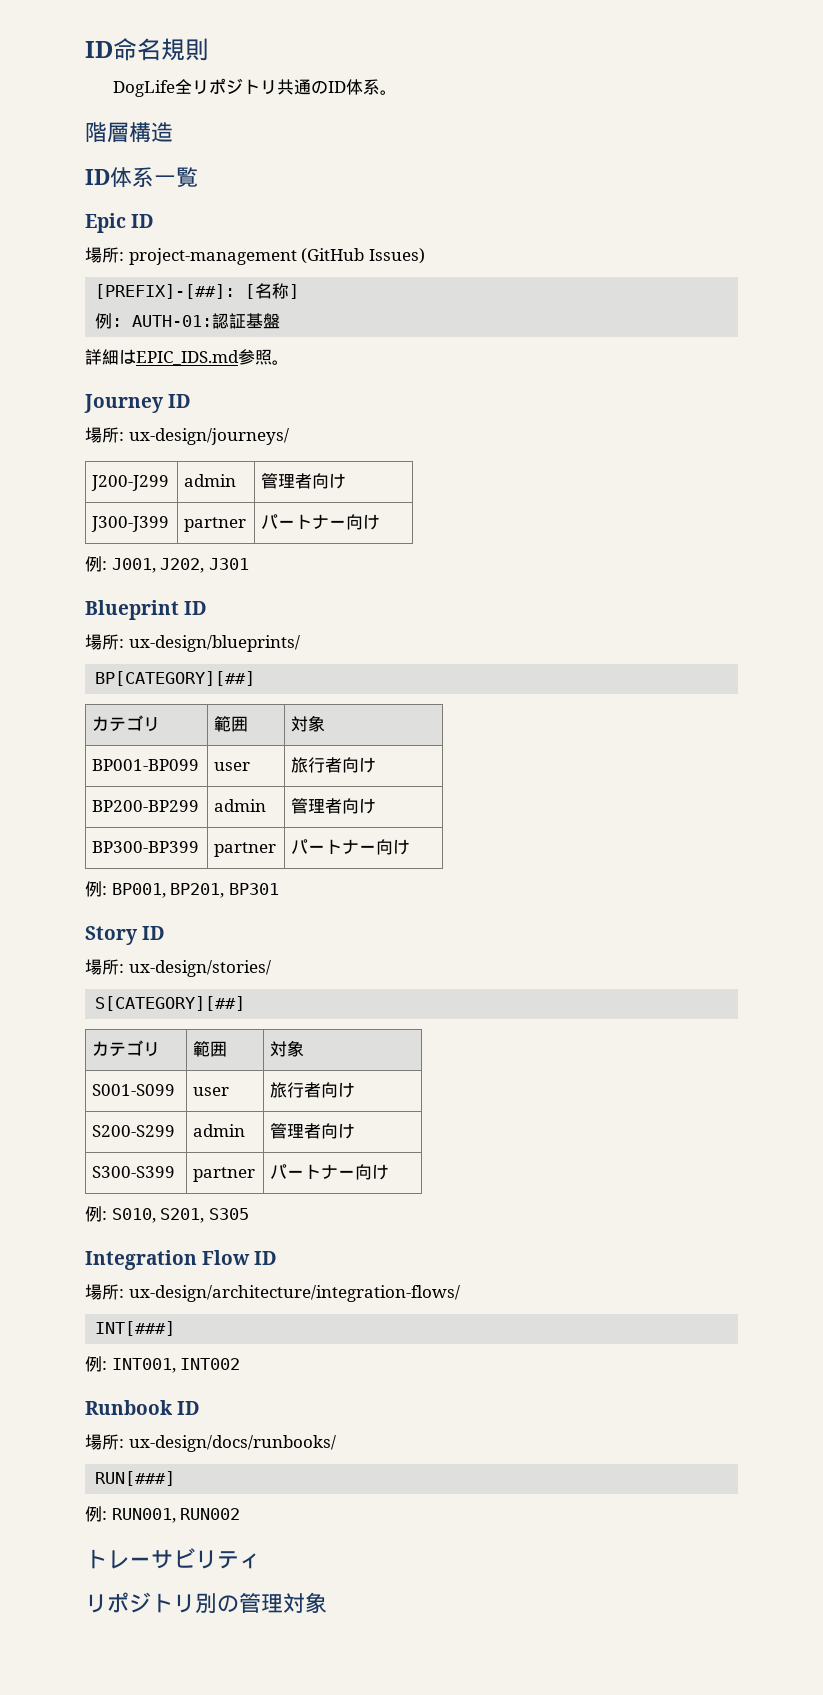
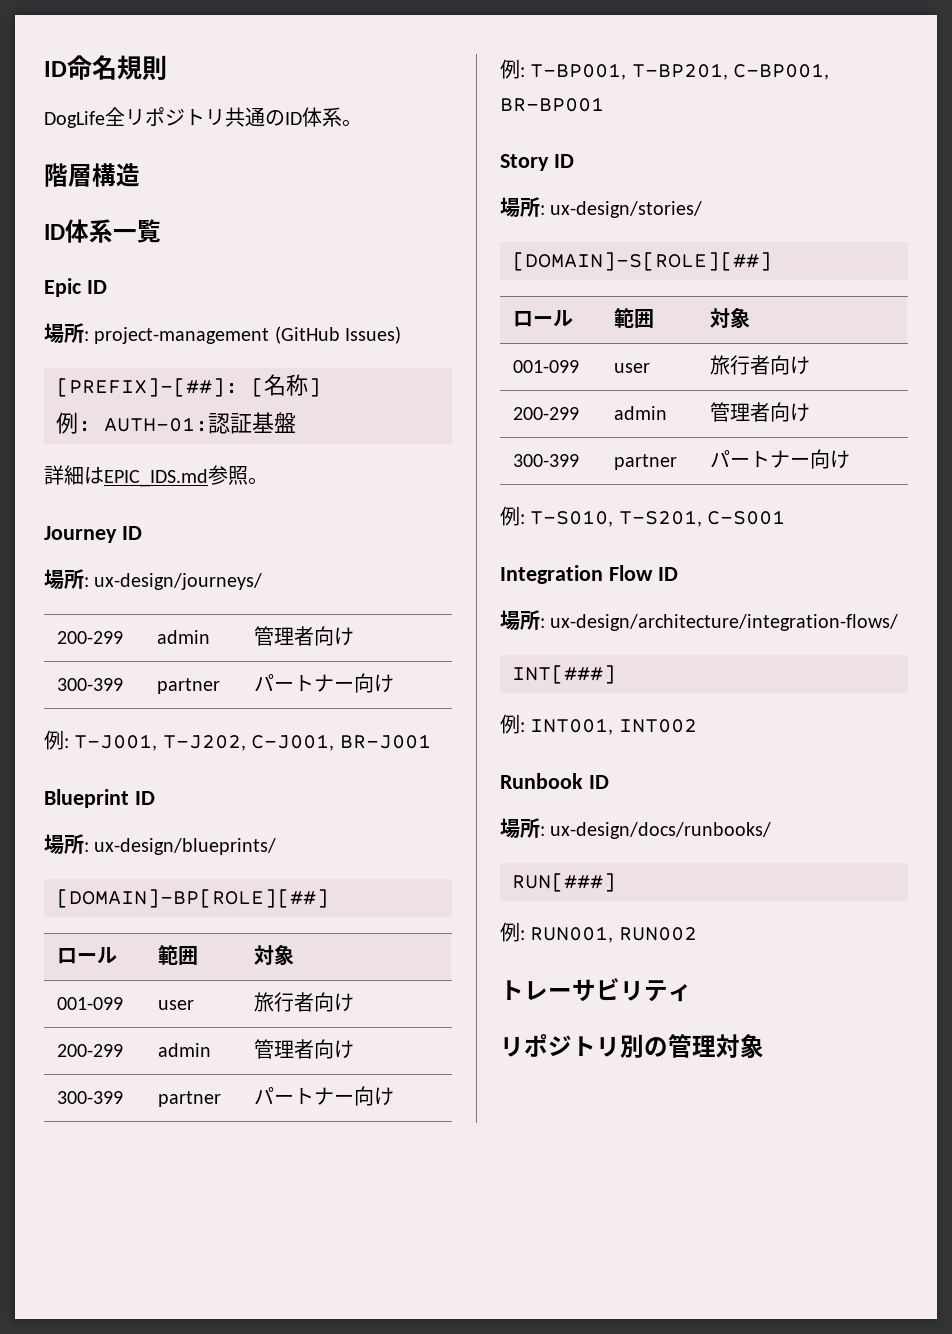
  場所: ux-design/journeys/
- J200-J299 | admin | 管理者向け
- J300-J399 | partner | パートナー向け
- 例: J001, J202, J301
+ 200-299 | admin | 管理者向け
+ 300-399 | partner | パートナー向け
+ 例: T-J001, T-J202, C-J001, BR-J001
- BP[CATEGORY][##]
- カテゴリ | 範囲 | 対象
- BP001-BP099 | user | 旅行者向け
- BP200-BP299 | admin | 管理者向け
- BP300-BP399 | partner | パートナー向け
- 例: BP001, BP201, BP301
+ [DOMAIN]-BP[ROLE][##]
+ ロール | 範囲 | 対象
+ 001-099 | user | 旅行者向け
+ 200-299 | admin | 管理者向け
+ 300-399 | partner | パートナー向け
+ 例: T-BP001, T-BP201, C-BP001, BR-BP001
- S[CATEGORY][##]
- カテゴリ | 範囲 | 対象
- S001-S099 | user | 旅行者向け
- S200-S299 | admin | 管理者向け
- S300-S399 | partner | パートナー向け
- 例: S010, S201, S305
+ [DOMAIN]-S[ROLE][##]
+ ロール | 範囲 | 対象
+ 001-099 | user | 旅行者向け
+ 200-299 | admin | 管理者向け
+ 300-399 | partner | パートナー向け
+ 例: T-S010, T-S201, C-S001

